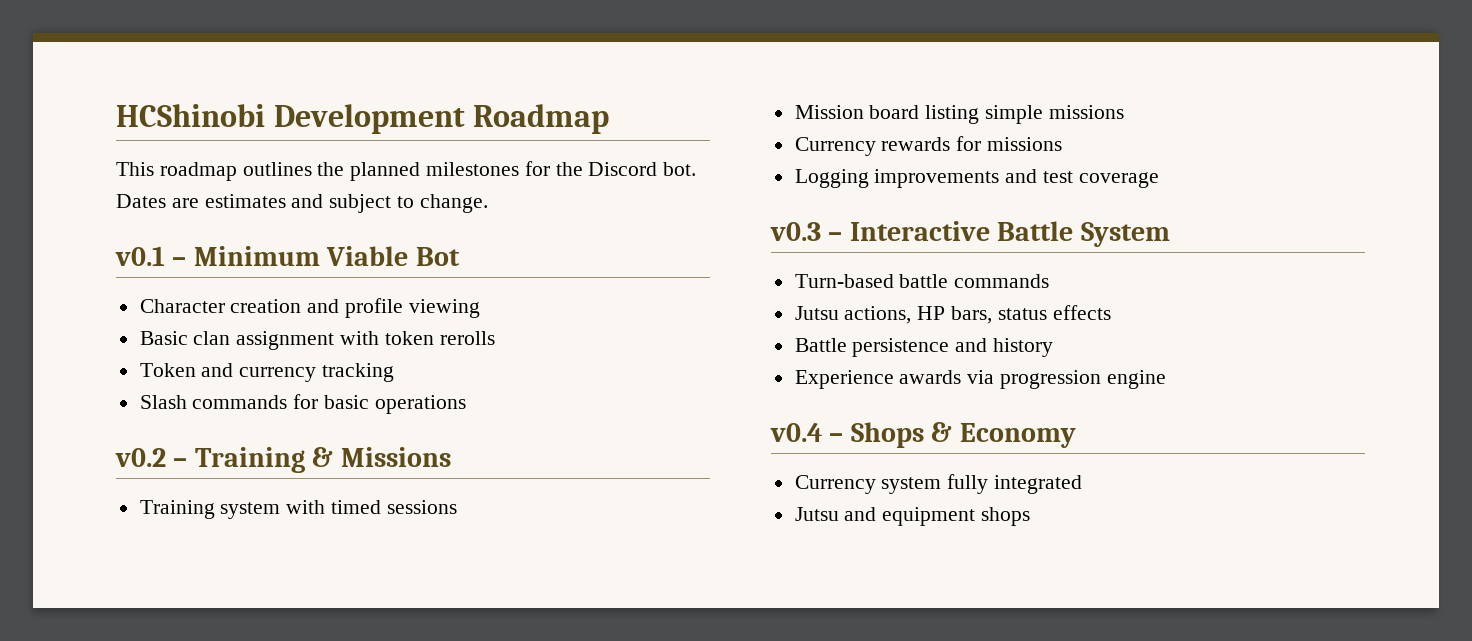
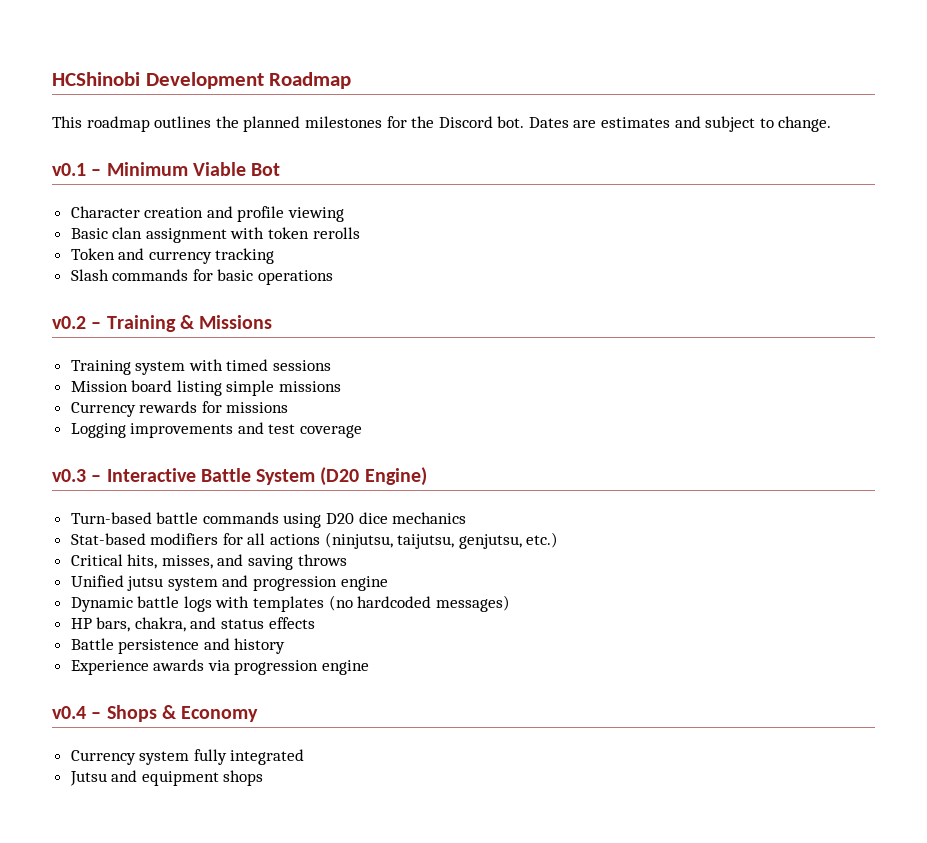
- v0.3 – Interactive Battle System
+ v0.3 – Interactive Battle System (D20 Engine)
- Turn-based battle commands
- Jutsu actions, HP bars, status effects
+ Turn-based battle commands using D20 dice mechanics
+ Stat-based modifiers for all actions (ninjutsu, taijutsu, genjutsu, etc.)
+ Critical hits, misses, and saving throws
+ Unified jutsu system and progression engine
+ Dynamic battle logs with templates (no hardcoded messages)
+ HP bars, chakra, and status effects

